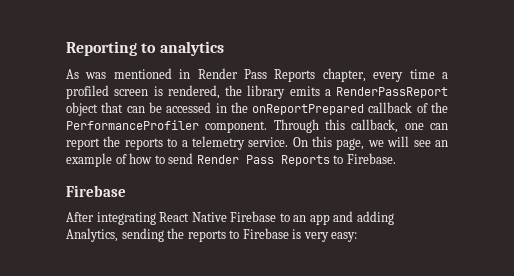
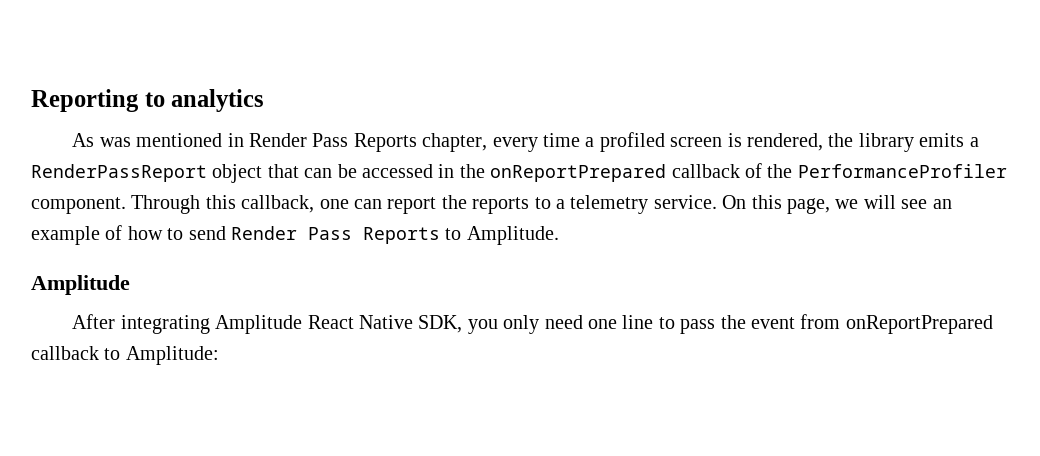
- On this page, we will see an example of how to send Render Pass Reports to Firebase.
- Firebase
+ On this page, we will see an example of how to send Render Pass Reports to Amplitude.
+ Amplitude
- After integrating React Native Firebase to an app and adding Analytics, sending the reports to Firebase is very easy:
+ After integrating Amplitude React Native SDK, you only need one line to pass the event from onReportPrepared callback to Amplitude:

